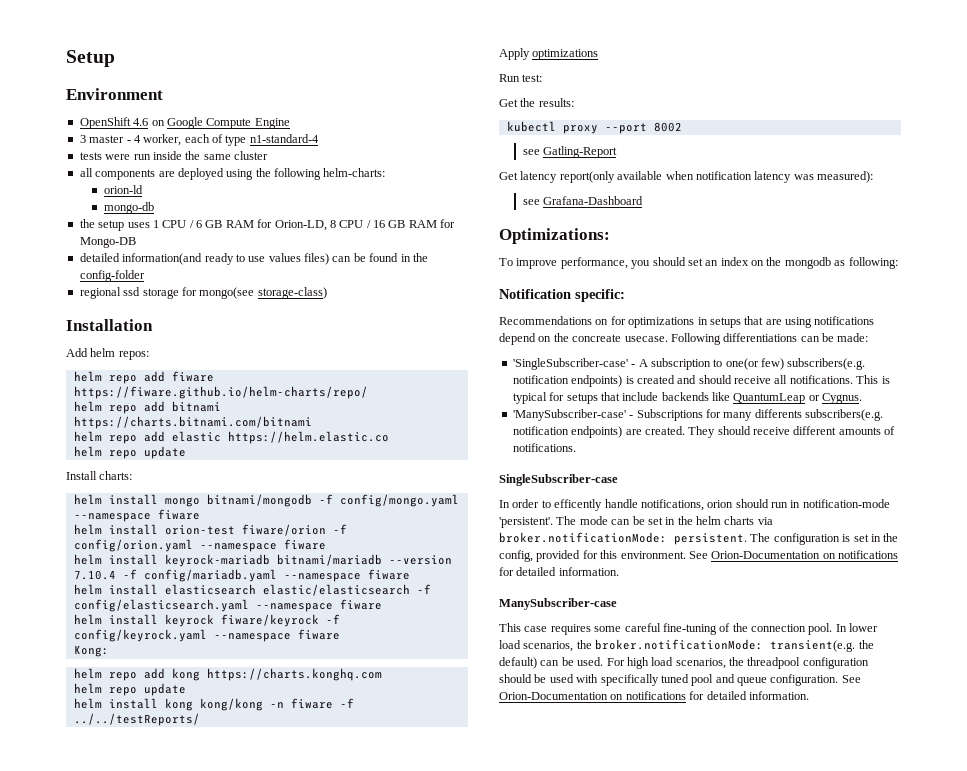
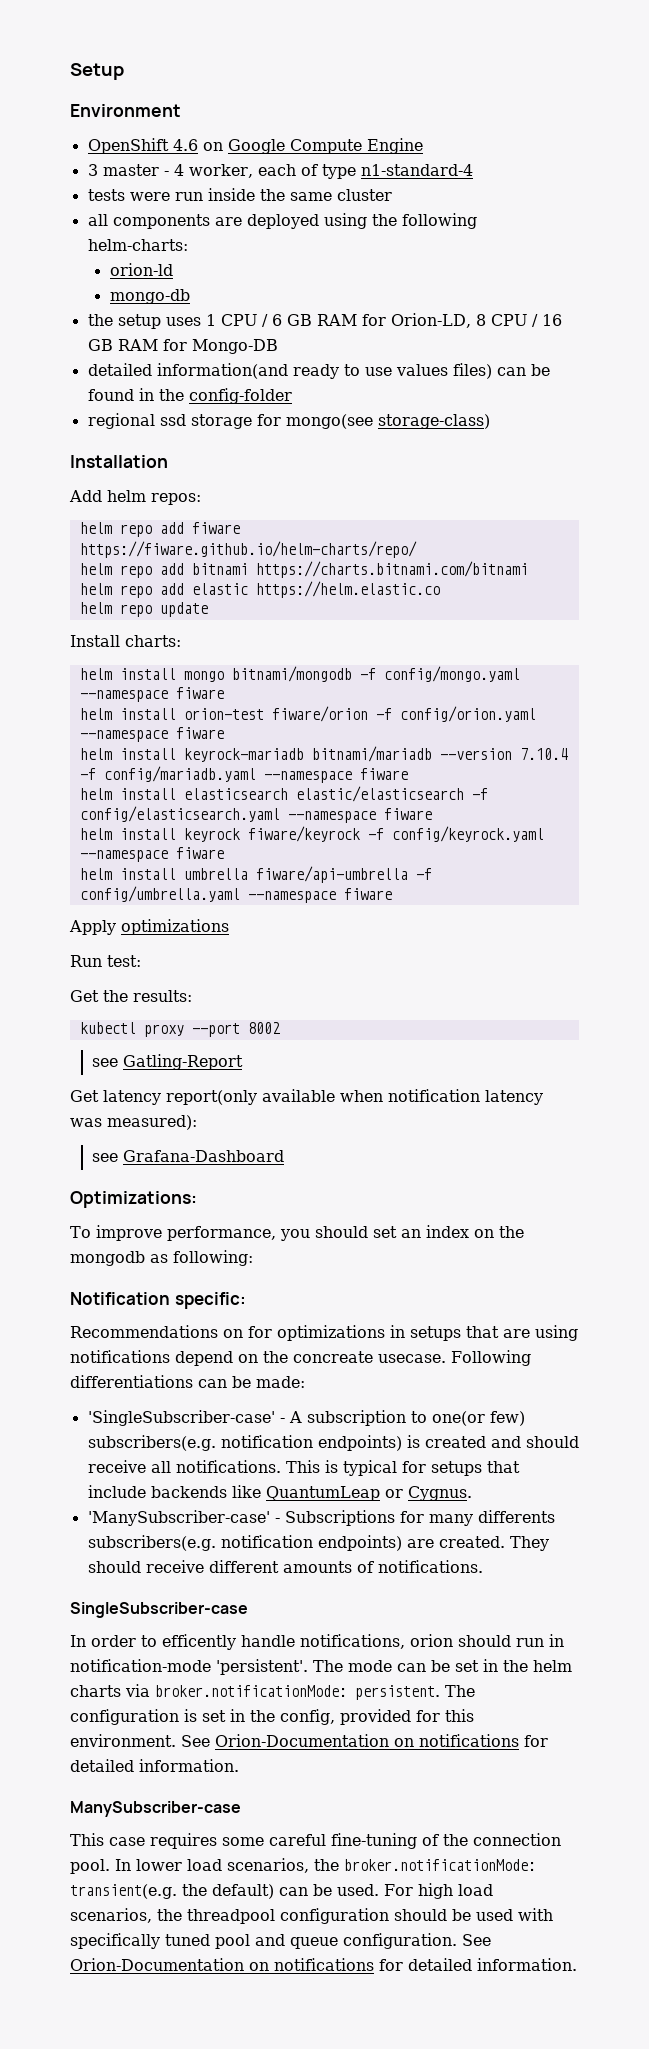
- Kong:
- helm repo add kong https://charts.konghq.com
- helm repo update
- helm install kong kong/kong -n fiware -f ../../testReports/
+ helm install umbrella fiware/api-umbrella -f config/umbrella.yaml --namespace fiware

